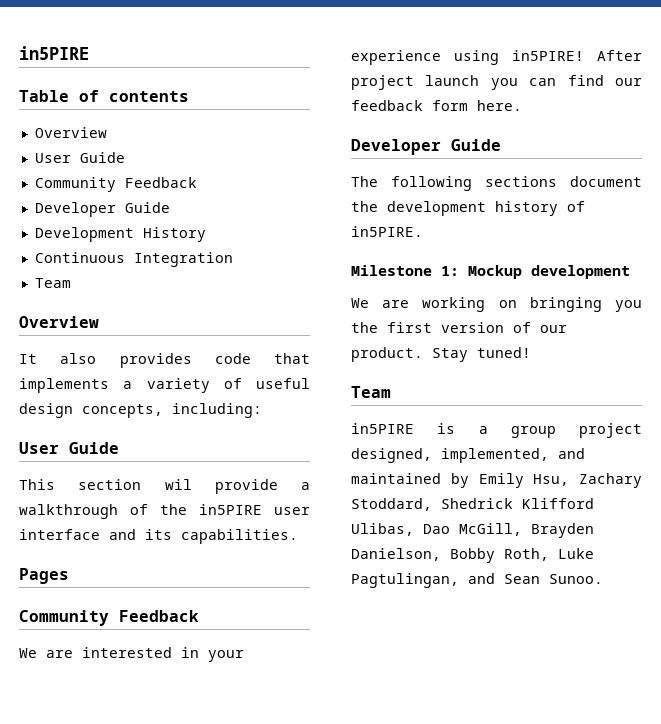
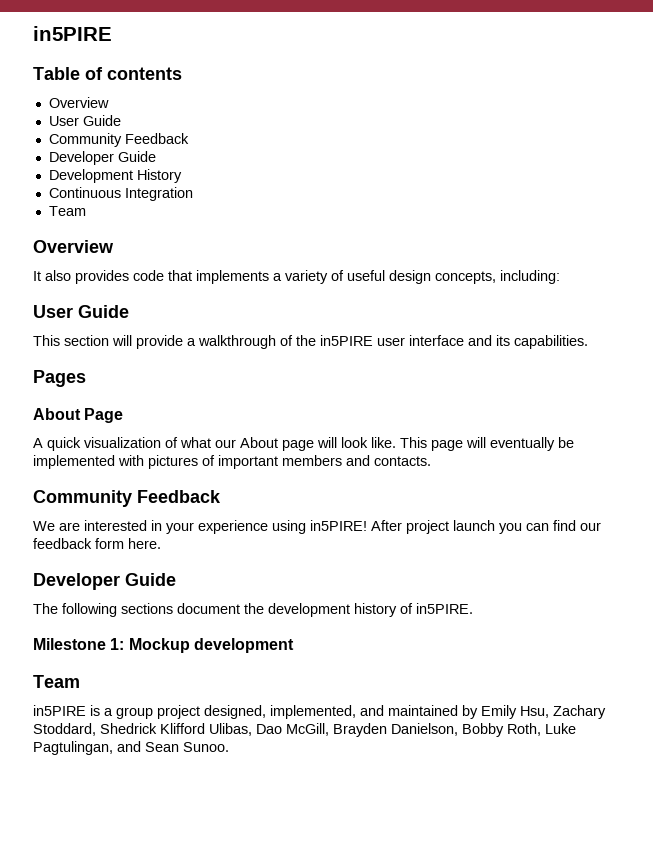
- This section wil provide a walkthrough of the in5PIRE user interface and its capabilities.
+ This section will provide a walkthrough of the in5PIRE user interface and its capabilities.
+ About Page
+ A quick visualization of what our About page will look like. This page will eventually be implemented with pictures of important members and contacts.
- We are working on bringing you the first version of our product. Stay tuned!

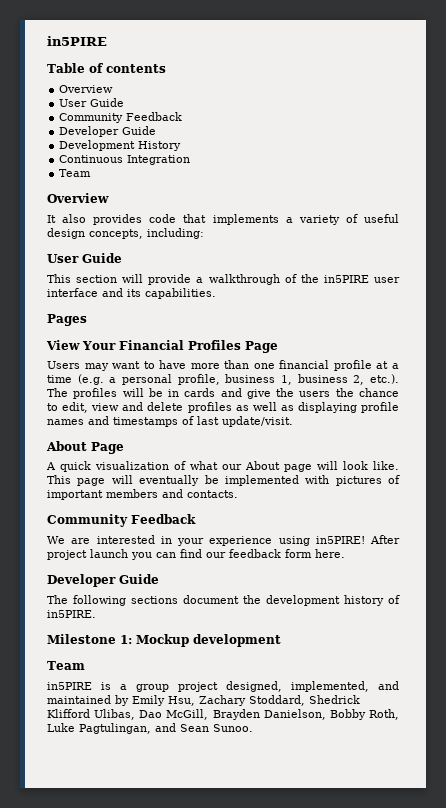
+ View Your Financial Profiles Page
+ Users may want to have more than one financial profile at a time (e.g. a personal profile, business 1, business 2, etc.). The profiles will be in cards and give the users the chance to edit, view and delete profiles as well as displaying profile names and timestamps of last update/visit.

